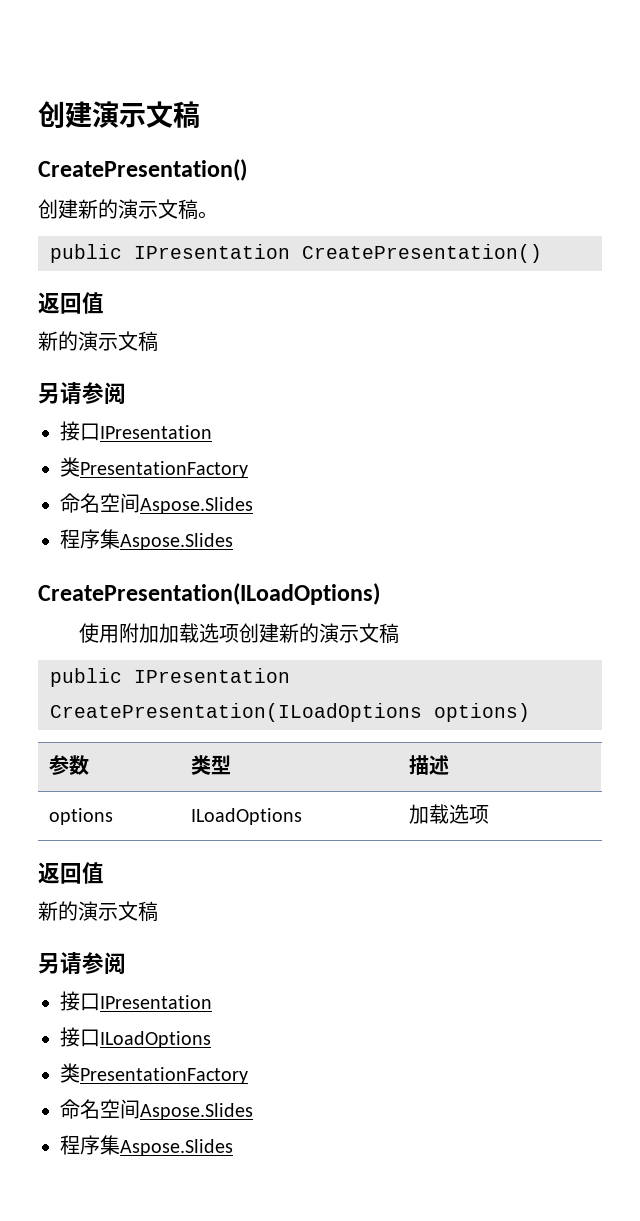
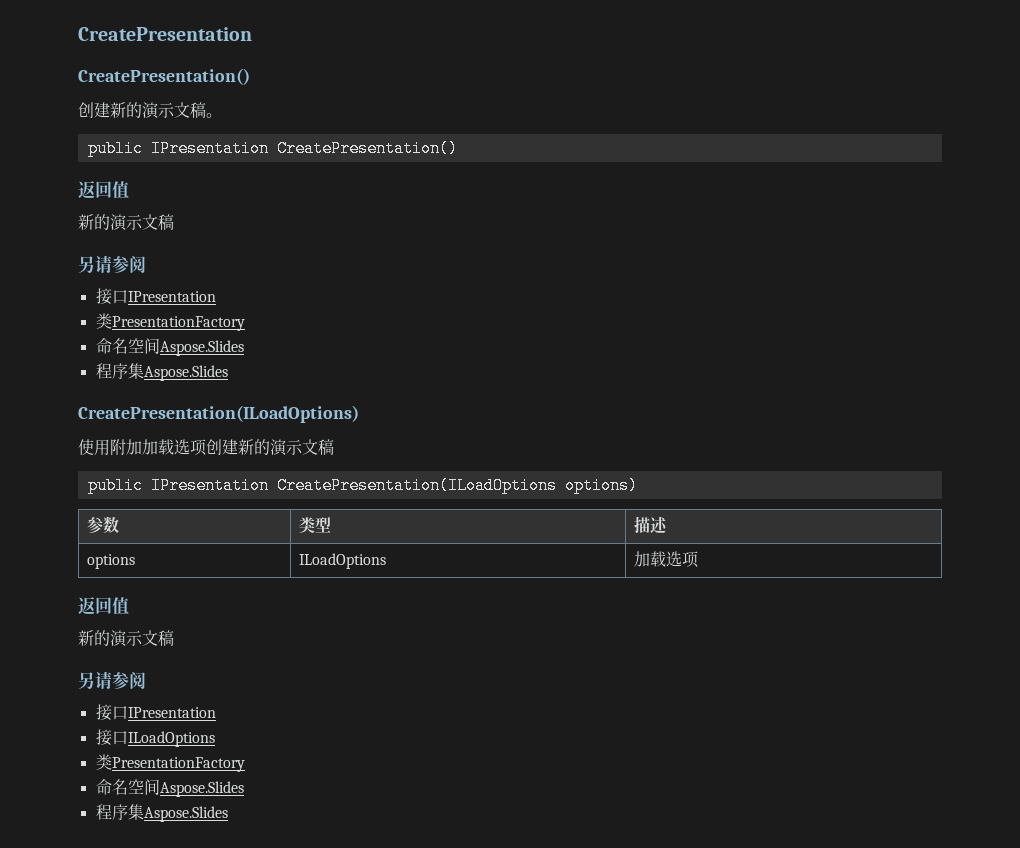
- 创建演示文稿
+ CreatePresentation

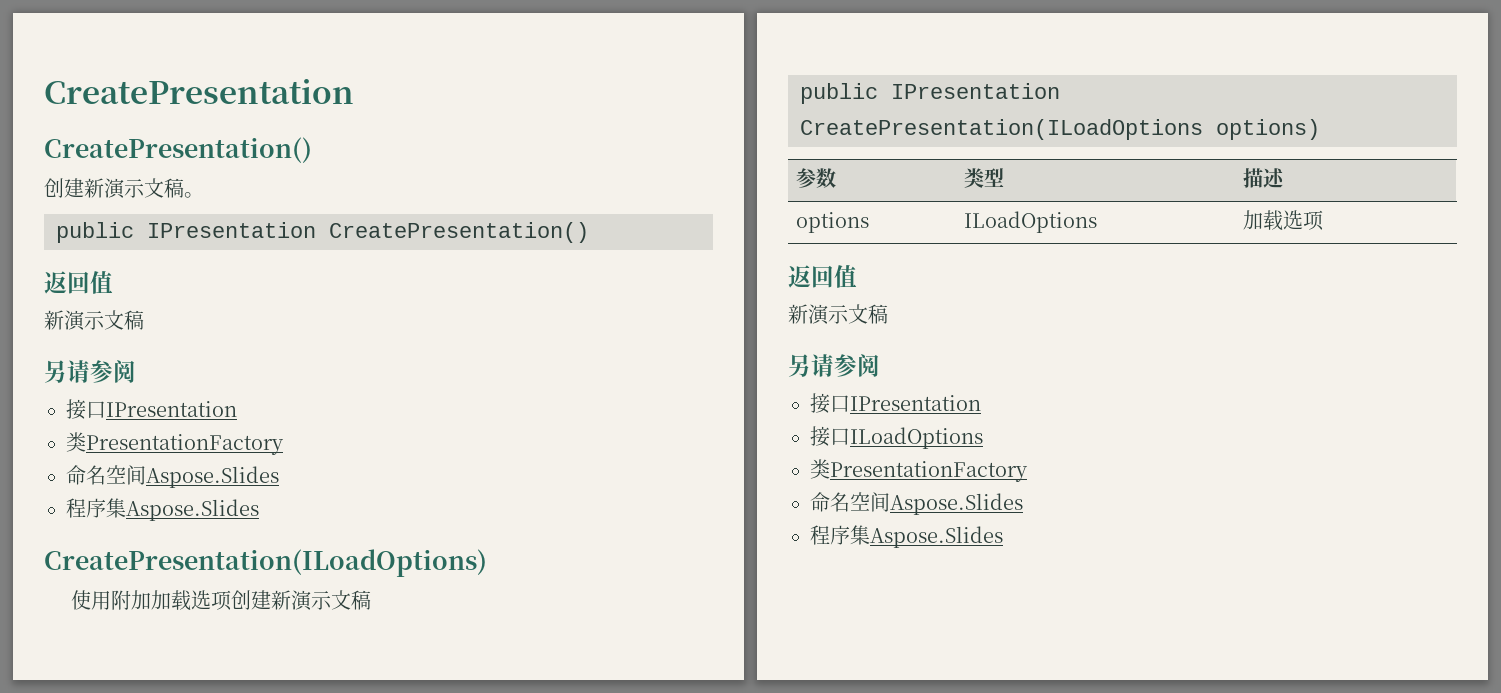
- 创建新的演示文稿。
+ 创建新演示文稿。
  public IPresentation CreatePresentation()
  返回值
- 新的演示文稿
+ 新演示文稿
- 使用附加加载选项创建新的演示文稿
+ 使用附加加载选项创建新演示文稿
  options | ILoadOptions | 加载选项
  返回值
- 新的演示文稿
+ 新演示文稿

